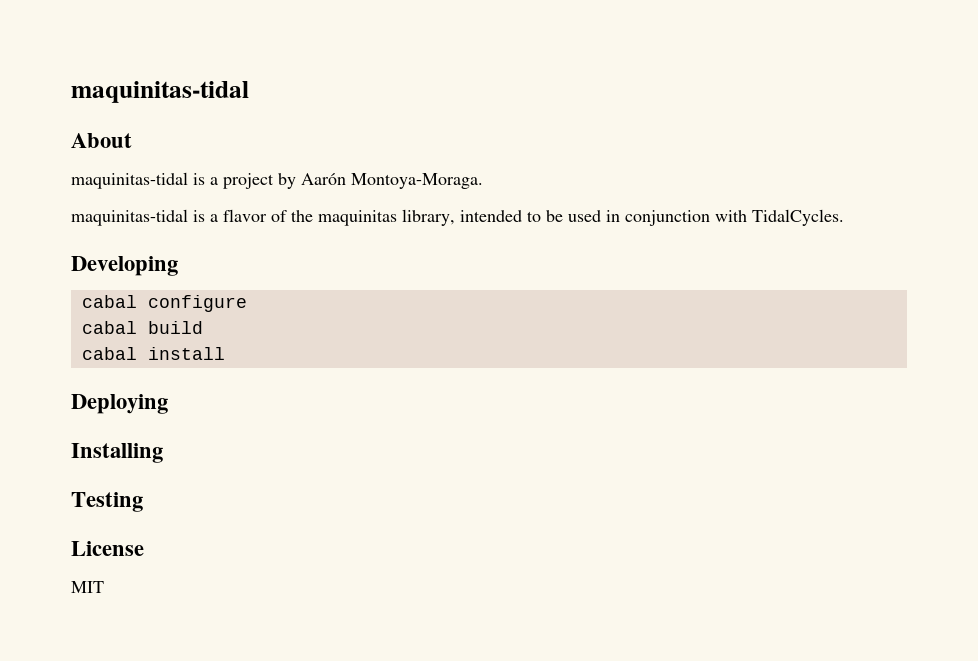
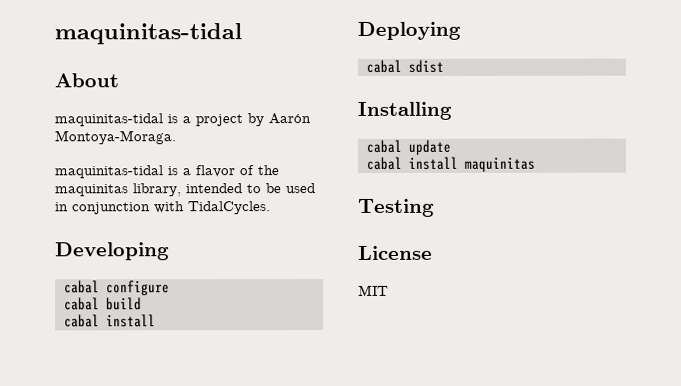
+ cabal sdist
+ cabal update
+ cabal install maquinitas

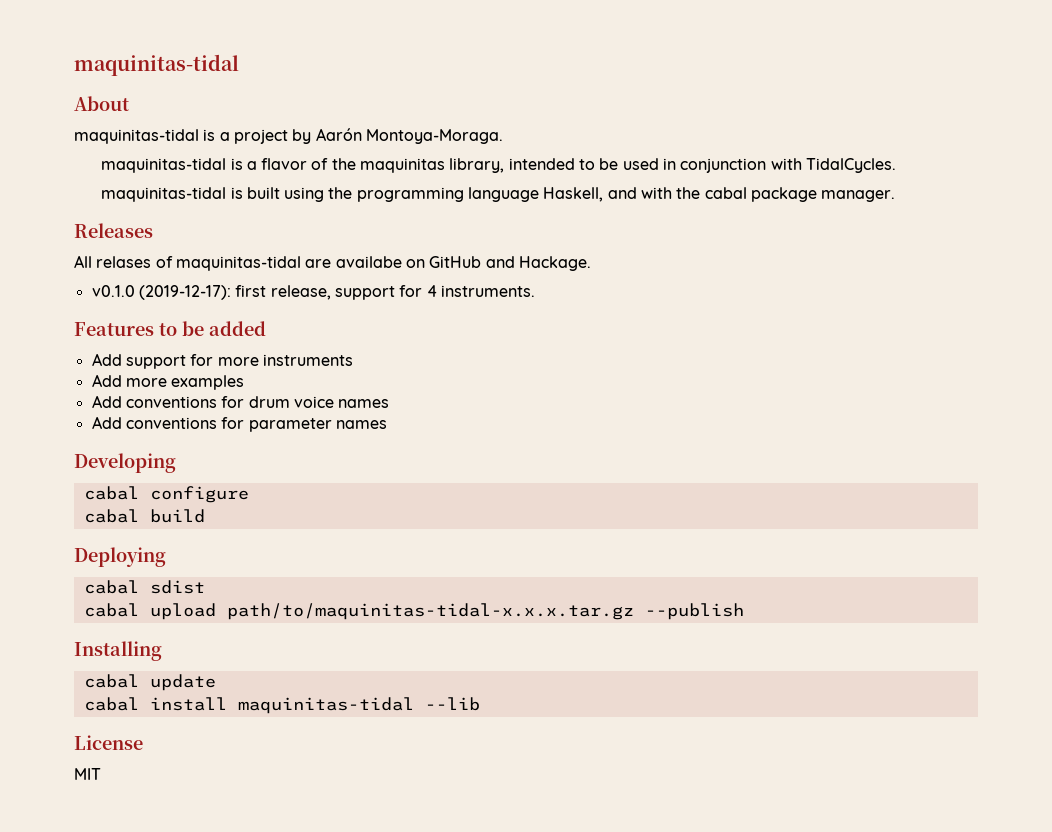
+ maquinitas-tidal is built using the programming language Haskell, and with the cabal package manager.
+ Releases
+ All relases of maquinitas-tidal are availabe on GitHub and Hackage.
+ v0.1.0 (2019-12-17): first release, support for 4 instruments.
+ Features to be added
+ Add support for more instruments
+ Add more examples
+ Add conventions for drum voice names
+ Add conventions for parameter names
  cabal build
- cabal install
+ cabal upload path/to/maquinitas-tidal-x.x.x.tar.gz --publish
- cabal install maquinitas
- Testing
+ cabal install maquinitas-tidal --lib

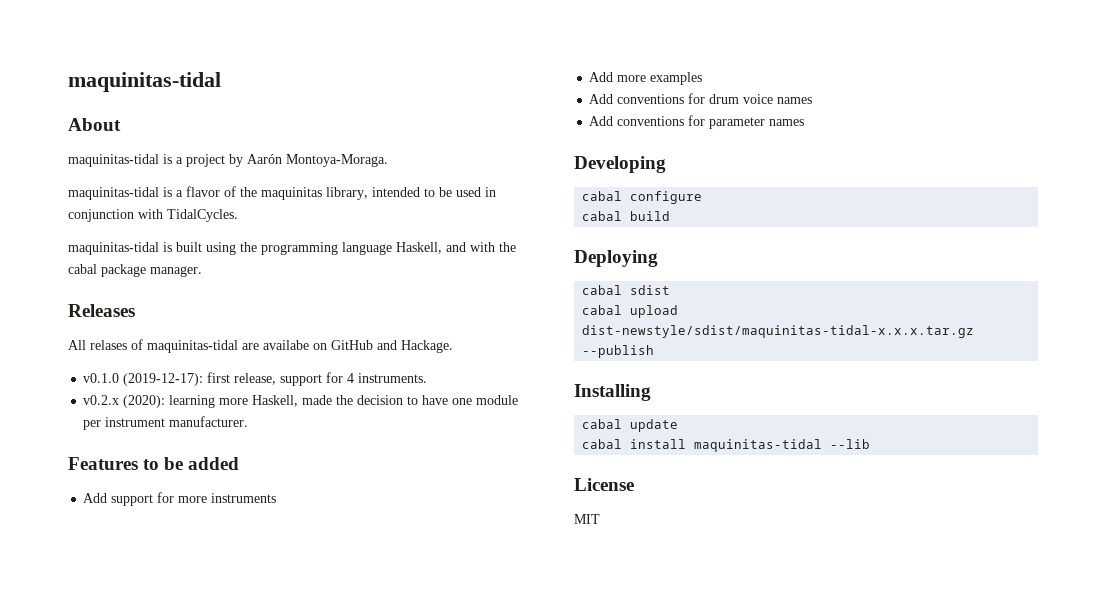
+ v0.2.x (2020): learning more Haskell, made the decision to have one module per instrument manufacturer.
- cabal upload path/to/maquinitas-tidal-x.x.x.tar.gz --publish
+ cabal upload dist-newstyle/sdist/maquinitas-tidal-x.x.x.tar.gz --publish

